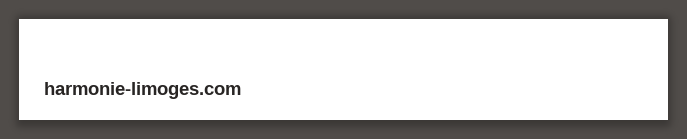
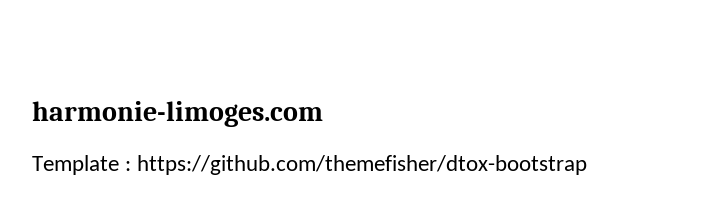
+ Template : https://github.com/themefisher/dtox-bootstrap

